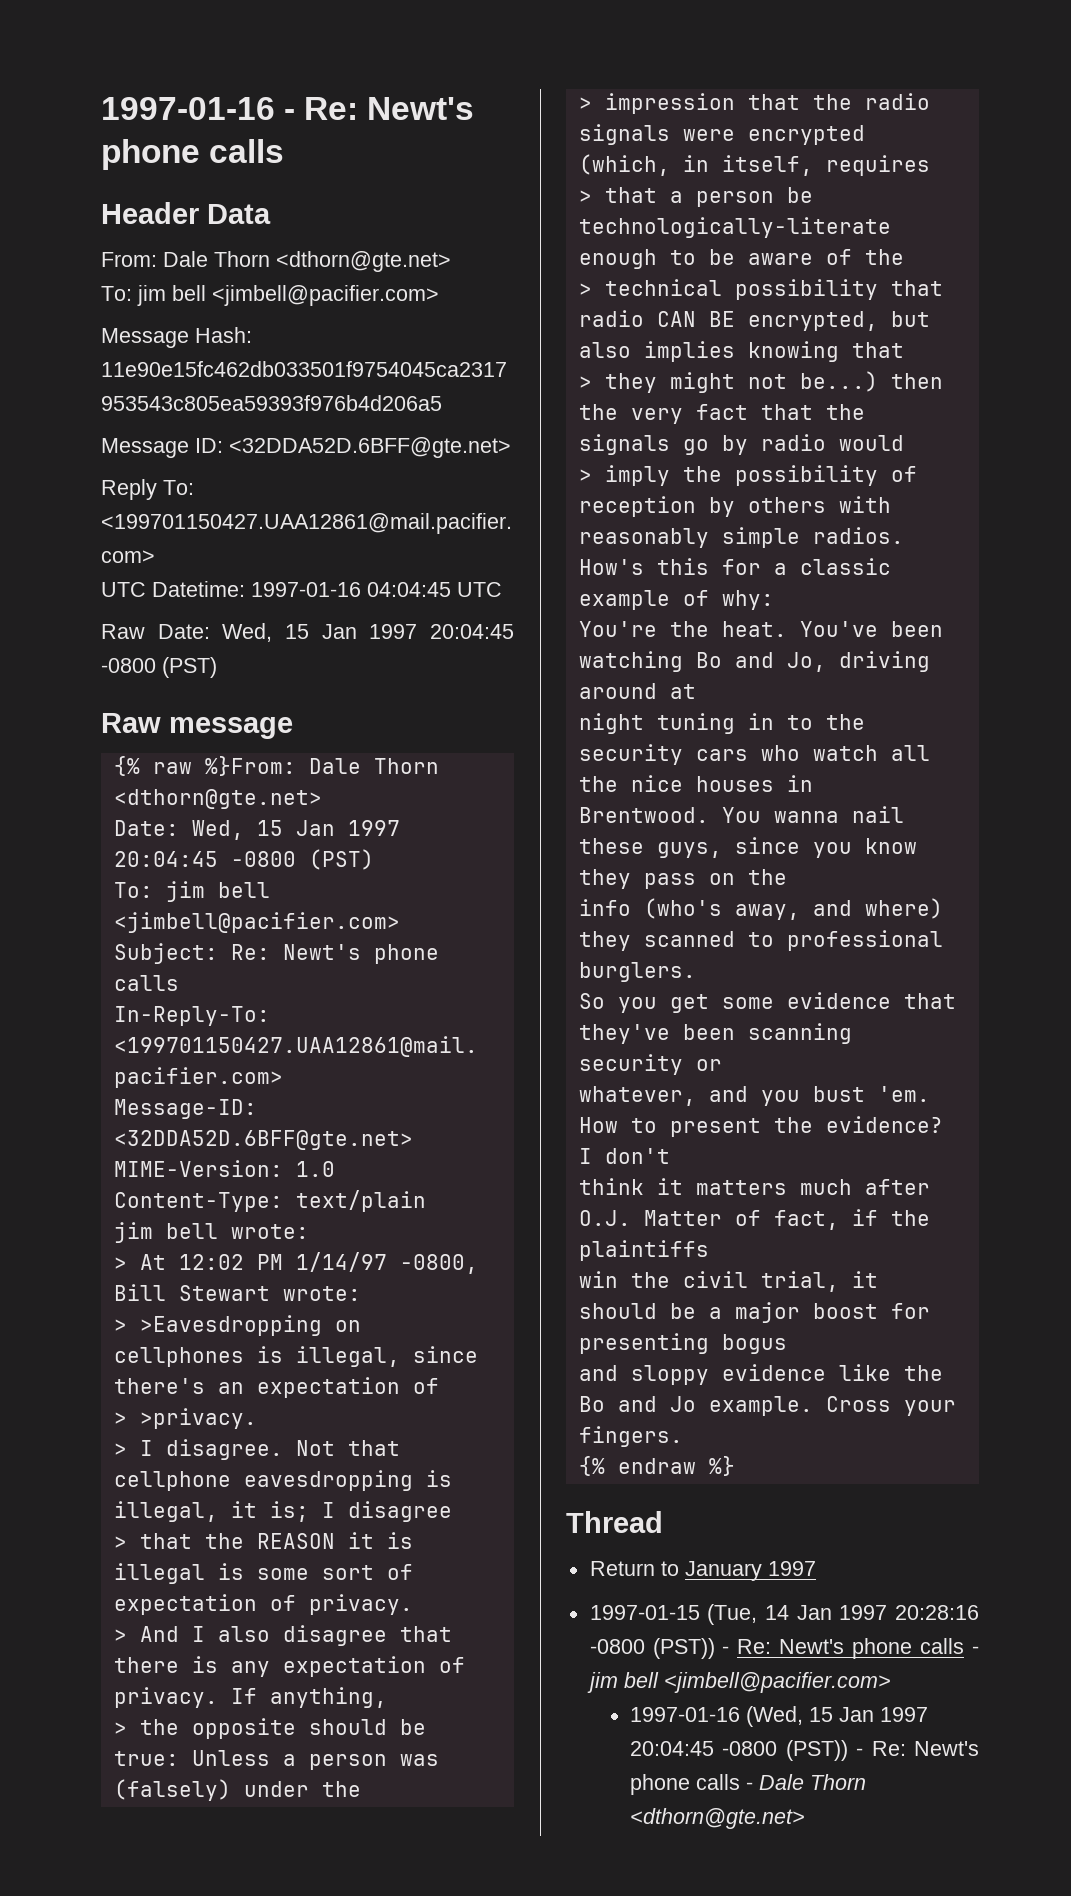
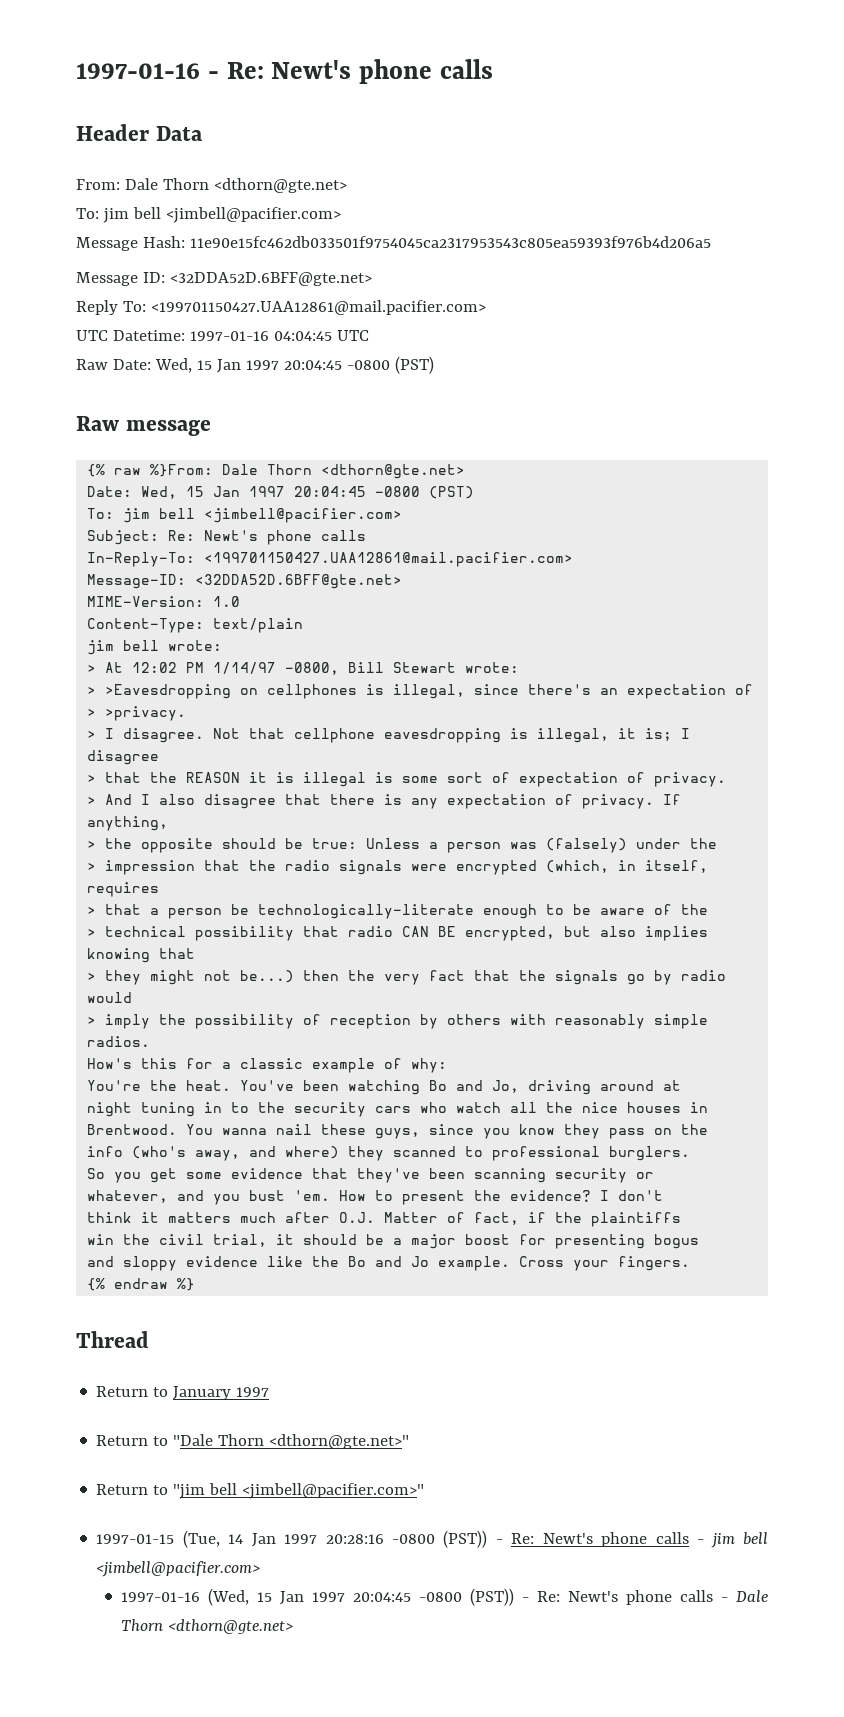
+ Return to "Dale Thorn <dthorn@gte.net>"
+ Return to "jim bell <jimbell@pacifier.com>"

